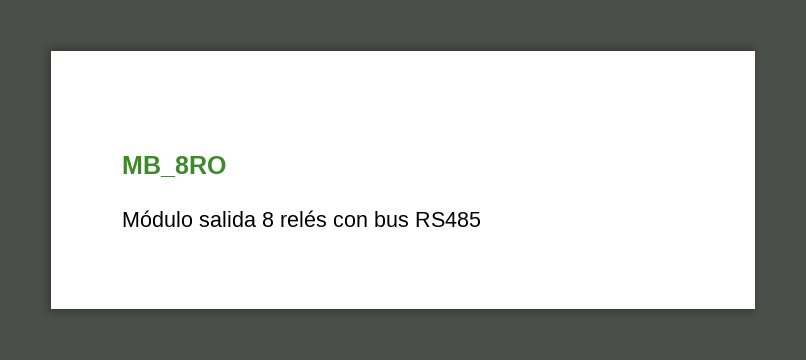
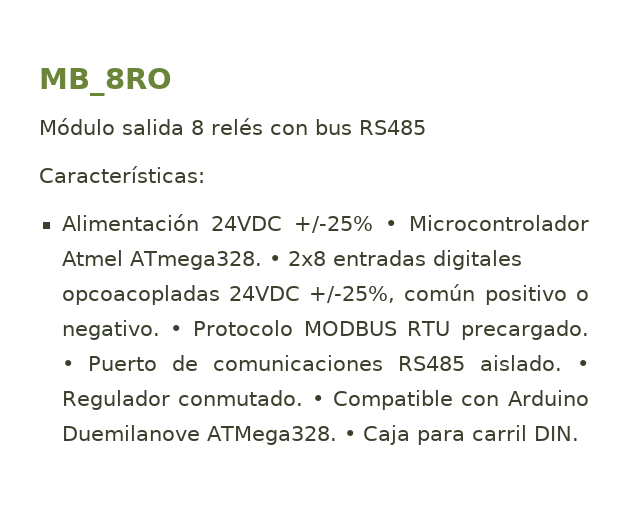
+ Características:
+ Alimentación 24VDC +/-25% • Microcontrolador Atmel ATmega328. • 2x8 entradas digitales opcoacopladas 24VDC +/-25%, común positivo o negativo. • Protocolo MODBUS RTU precargado. • Puerto de comunicaciones RS485 aislado. • Regulador conmutado. • Compatible con Arduino Duemilanove ATMega328. • Caja para carril DIN.

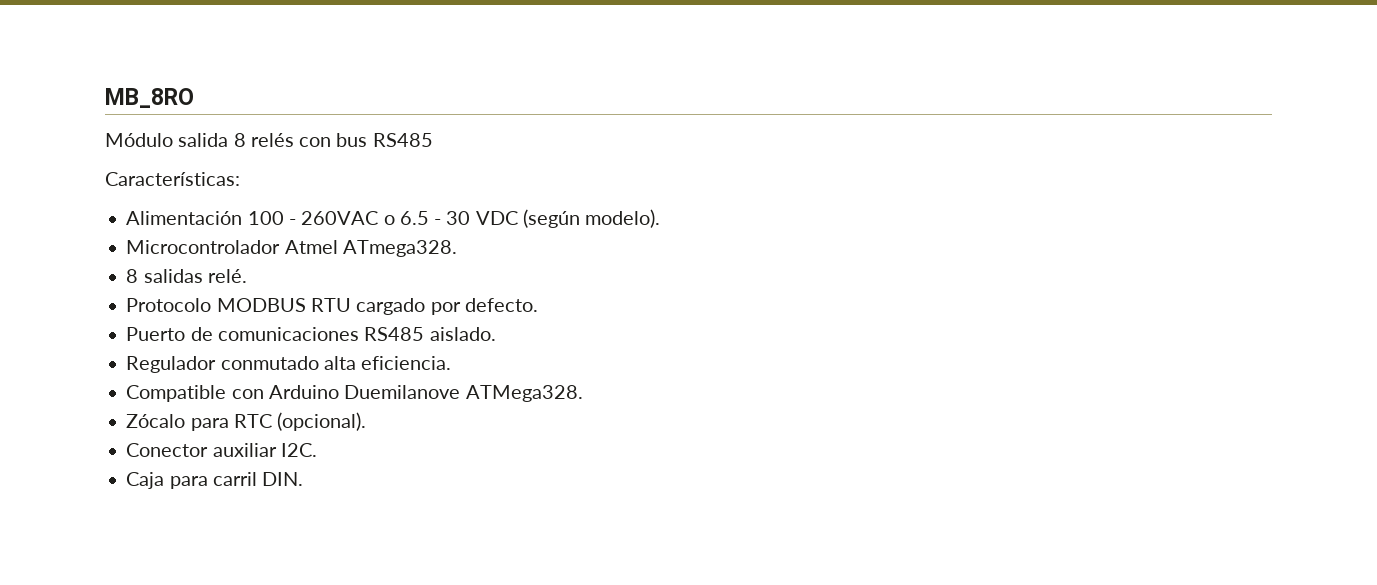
- Alimentación 24VDC +/-25% • Microcontrolador Atmel ATmega328. • 2x8 entradas digitales opcoacopladas 24VDC +/-25%, común positivo o negativo. • Protocolo MODBUS RTU precargado. • Puerto de comunicaciones RS485 aislado. • Regulador conmutado. • Compatible con Arduino Duemilanove ATMega328. • Caja para carril DIN.
+ Alimentación 100 - 260VAC o 6.5 - 30 VDC (según modelo).
+ Microcontrolador Atmel ATmega328.
+ 8 salidas relé.
+ Protocolo MODBUS RTU cargado por defecto.
+ Puerto de comunicaciones RS485 aislado.
+ Regulador conmutado alta eficiencia.
+ Compatible con Arduino Duemilanove ATMega328.
+ Zócalo para RTC (opcional).
+ Conector auxiliar I2C.
+ Caja para carril DIN.

